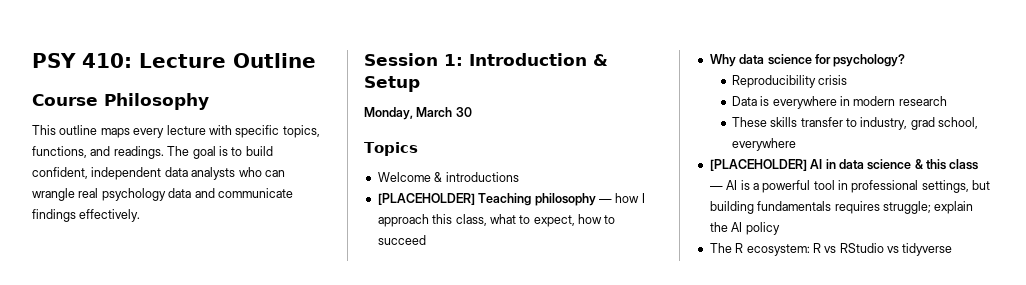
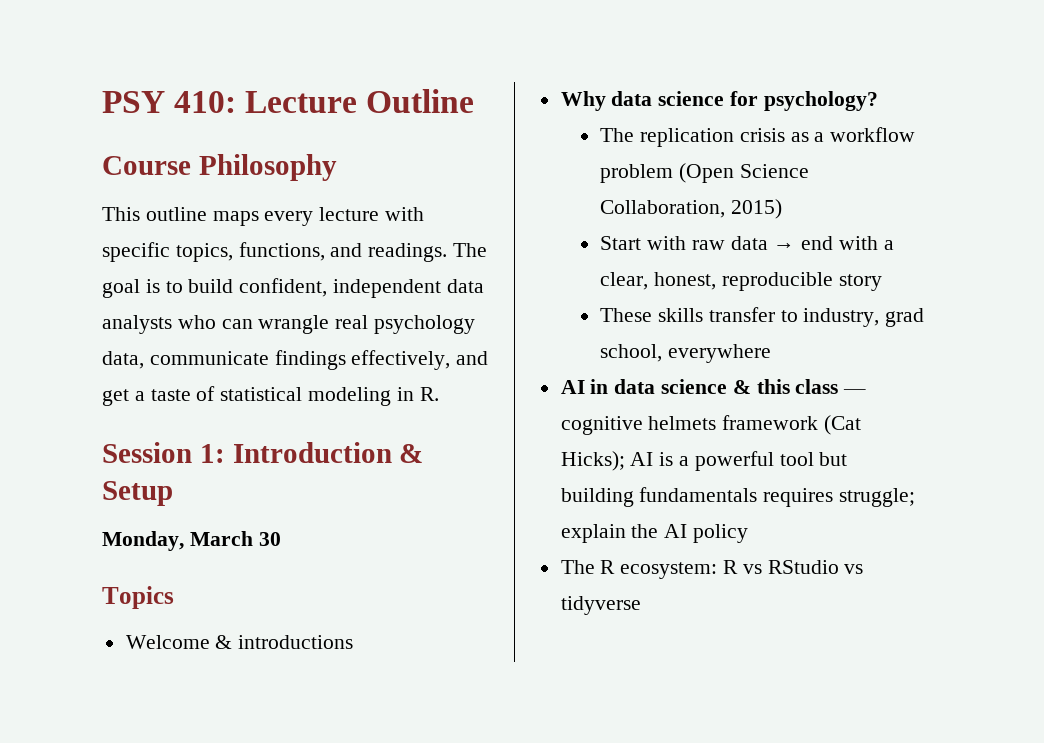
- The goal is to build confident, independent data analysts who can wrangle real psychology data and communicate findings effectively.
+ The goal is to build confident, independent data analysts who can wrangle real psychology data, communicate findings effectively, and get a taste of statistical modeling in R.
- [PLACEHOLDER] Teaching philosophy — how I approach this class, what to expect, how to succeed
- Reproducibility crisis
- Data is everywhere in modern research
+ The replication crisis as a workflow problem (Open Science Collaboration, 2015)
+ Start with raw data → end with a clear, honest, reproducible story
- [PLACEHOLDER] AI in data science & this class — AI is a powerful tool in professional settings, but building fundamentals requires struggle; explain the AI policy
+ AI in data science & this class — cognitive helmets framework (Cat Hicks); AI is a powerful tool but building fundamentals requires struggle; explain the AI policy

